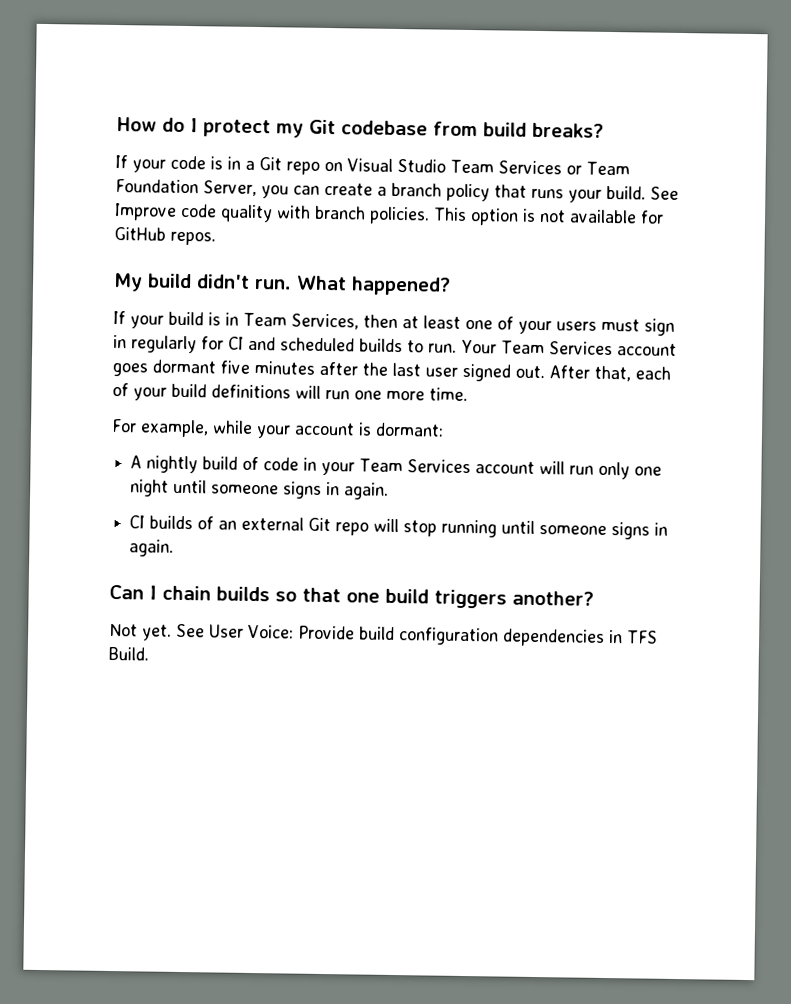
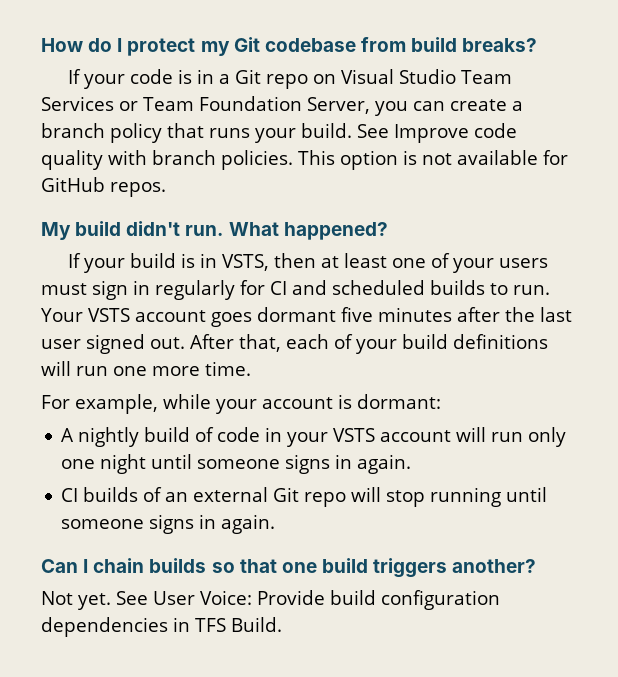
- If your build is in Team Services, then at least one of your users must sign in regularly for CI and scheduled builds to run.
+ If your build is in VSTS, then at least one of your users must sign in regularly for CI and scheduled builds to run.
- Your Team Services account goes dormant five minutes after the last user signed out.
+ Your VSTS account goes dormant five minutes after the last user signed out.
- A nightly build of code in your Team Services account will run only one night until someone signs in again.
+ A nightly build of code in your VSTS account will run only one night until someone signs in again.

